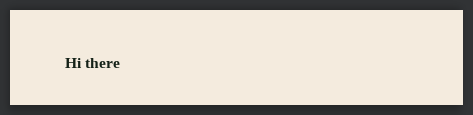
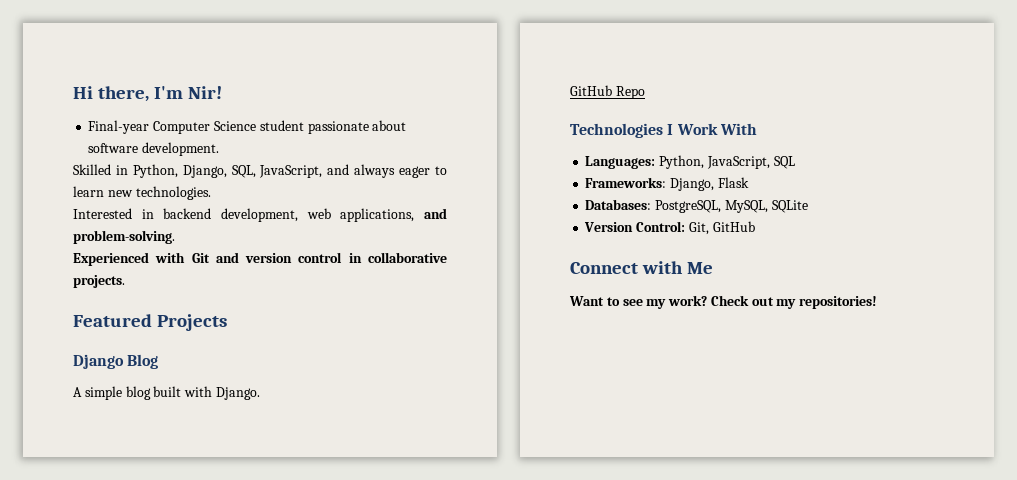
- Hi there
+ Hi there, I'm Nir!
+ Final-year Computer Science student passionate about software development.
+ Skilled in Python, Django, SQL, JavaScript, and always eager to learn new technologies.
+ Interested in backend development, web applications, and problem-solving.
+ Experienced with Git and version control in collaborative projects.
+ Featured Projects
+ Django Blog
+ A simple blog built with Django.
+ GitHub Repo
+ Technologies I Work With
+ Languages: Python, JavaScript, SQL
+ Frameworks: Django, Flask
+ Databases: PostgreSQL, MySQL, SQLite
+ Version Control: Git, GitHub
+ Connect with Me
+ Want to see my work? Check out my repositories!

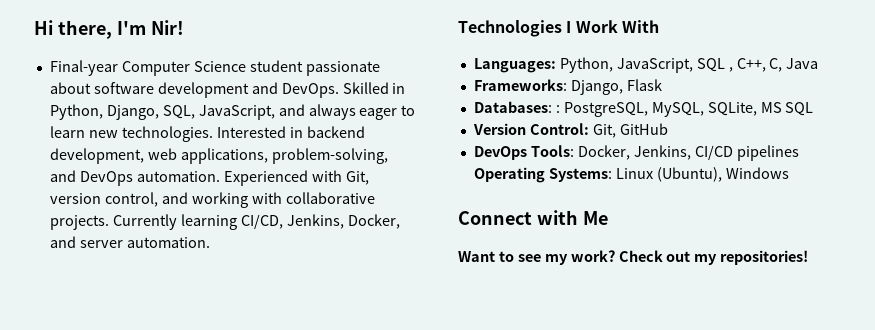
- Final-year Computer Science student passionate about software development.
- Skilled in Python, Django, SQL, JavaScript, and always eager to learn new technologies.
- Interested in backend development, web applications, and problem-solving.
- Experienced with Git and version control in collaborative projects.
- Featured Projects
- Django Blog
- A simple blog built with Django.
- GitHub Repo
+ Final-year Computer Science student passionate about software development and DevOps. Skilled in Python, Django, SQL, JavaScript, and always eager to learn new technologies. Interested in backend development, web applications, problem-solving, and DevOps automation. Experienced with Git, version control, and working with collaborative projects. Currently learning CI/CD, Jenkins, Docker, and server automation.
- Languages: Python, JavaScript, SQL
+ Languages: Python, JavaScript, SQL , C++, C, Java
- Databases: PostgreSQL, MySQL, SQLite
+ Databases: : PostgreSQL, MySQL, SQLite, MS SQL
+ DevOps Tools: Docker, Jenkins, CI/CD pipelines Operating Systems: Linux (Ubuntu), Windows

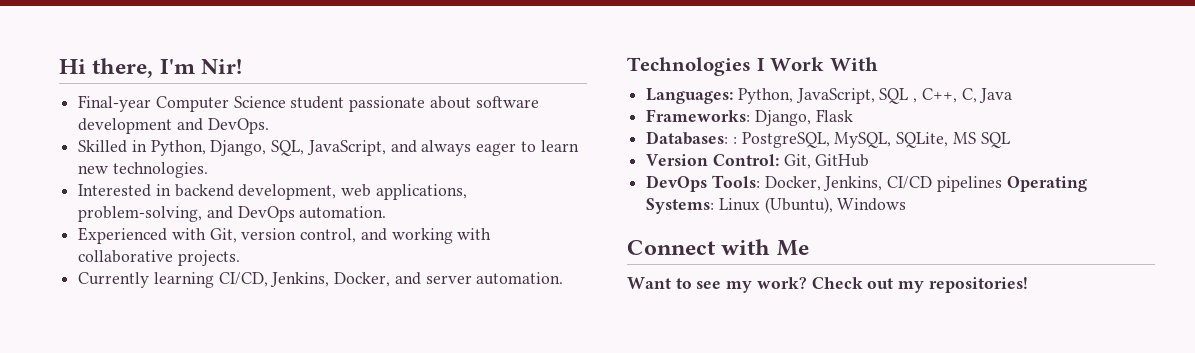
- Final-year Computer Science student passionate about software development and DevOps. Skilled in Python, Django, SQL, JavaScript, and always eager to learn new technologies. Interested in backend development, web applications, problem-solving, and DevOps automation. Experienced with Git, version control, and working with collaborative projects. Currently learning CI/CD, Jenkins, Docker, and server automation.
+ Final-year Computer Science student passionate about software development and DevOps.
+ Skilled in Python, Django, SQL, JavaScript, and always eager to learn new technologies.
+ Interested in backend development, web applications, problem-solving, and DevOps automation.
+ Experienced with Git, version control, and working with collaborative projects.
+ Currently learning CI/CD, Jenkins, Docker, and server automation.

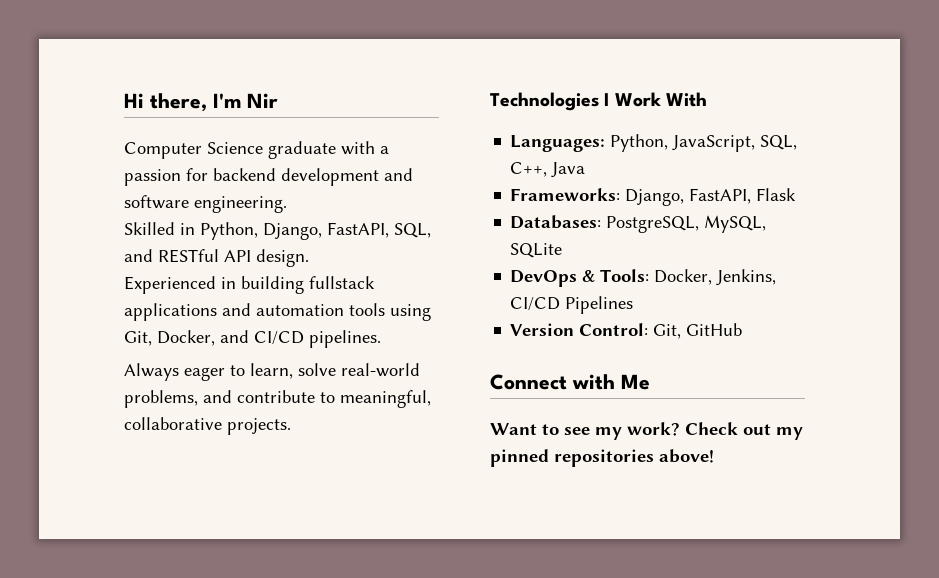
- Hi there, I'm Nir!
- Final-year Computer Science student passionate about software development and DevOps.
- Skilled in Python, Django, SQL, JavaScript, and always eager to learn new technologies.
- Interested in backend development, web applications, problem-solving, and DevOps automation.
- Experienced with Git, version control, and working with collaborative projects.
- Currently learning CI/CD, Jenkins, Docker, and server automation.
+ Hi there, I'm Nir
+ Computer Science graduate with a passion for backend development and software engineering.
+ Skilled in Python, Django, FastAPI, SQL, and RESTful API design.
+ Experienced in building fullstack applications and automation tools using Git, Docker, and CI/CD pipelines.
+ Always eager to learn, solve real-world problems, and contribute to meaningful, collaborative projects.
- Languages: Python, JavaScript, SQL , C++, C, Java
+ Languages: Python, JavaScript, SQL, C++, Java
- Frameworks: Django, Flask
+ Frameworks: Django, FastAPI, Flask
- Databases: : PostgreSQL, MySQL, SQLite, MS SQL
+ Databases: PostgreSQL, MySQL, SQLite
+ DevOps & Tools: Docker, Jenkins, CI/CD Pipelines
  Version Control: Git, GitHub
- DevOps Tools: Docker, Jenkins, CI/CD pipelines Operating Systems: Linux (Ubuntu), Windows
- Check out my repositories!
+ Check out my pinned repositories above!

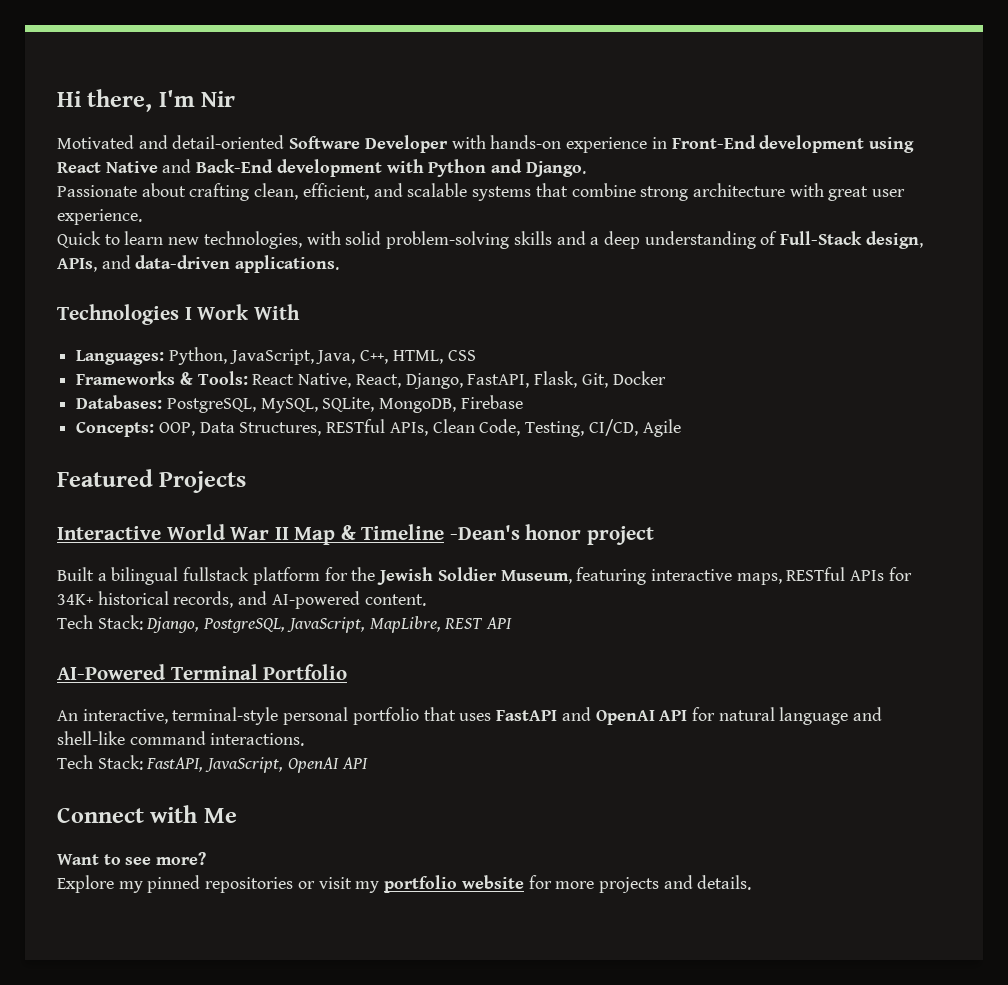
- Computer Science graduate with a passion for backend development and software engineering.
- Skilled in Python, Django, FastAPI, SQL, and RESTful API design.
- Experienced in building fullstack applications and automation tools using Git, Docker, and CI/CD pipelines.
- Always eager to learn, solve real-world problems, and contribute to meaningful, collaborative projects.
+ Motivated and detail-oriented Software Developer with hands-on experience in Front-End development using React Native and Back-End development with Python and Django.
+ Passionate about crafting clean, efficient, and scalable systems that combine strong architecture with great user experience.
+ Quick to learn new technologies, with solid problem-solving skills and a deep understanding of Full-Stack design, APIs, and data-driven applications.
- Languages: Python, JavaScript, SQL, C++, Java
- Frameworks: Django, FastAPI, Flask
- Databases: PostgreSQL, MySQL, SQLite
- DevOps & Tools: Docker, Jenkins, CI/CD Pipelines
- Version Control: Git, GitHub
+ Languages: Python, JavaScript, Java, C++, HTML, CSS
+ Frameworks & Tools: React Native, React, Django, FastAPI, Flask, Git, Docker
+ Databases: PostgreSQL, MySQL, SQLite, MongoDB, Firebase
+ Concepts: OOP, Data Structures, RESTful APIs, Clean Code, Testing, CI/CD, Agile
+ Featured Projects
+ Interactive World War II Map & Timeline -Dean's honor project
+ Built a bilingual fullstack platform for the Jewish Soldier Museum, featuring interactive maps, RESTful APIs for 34K+ historical records, and AI-powered content.
+ Tech Stack: Django, PostgreSQL, JavaScript, MapLibre, REST API
+ AI-Powered Terminal Portfolio
+ An interactive, terminal-style personal portfolio that uses FastAPI and OpenAI API for natural language and shell-like command interactions.
+ Tech Stack: FastAPI, JavaScript, OpenAI API
- Want to see my work? Check out my pinned repositories above!
+ Want to see more?
+ Explore my pinned repositories or visit my portfolio website for more projects and details.

